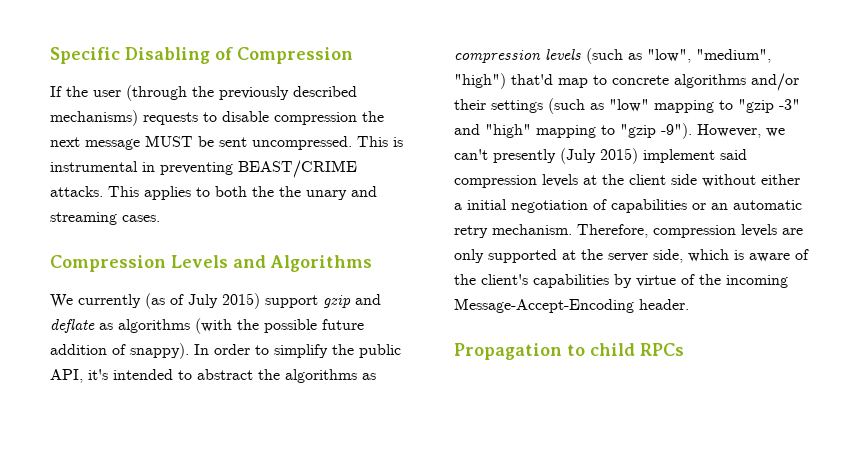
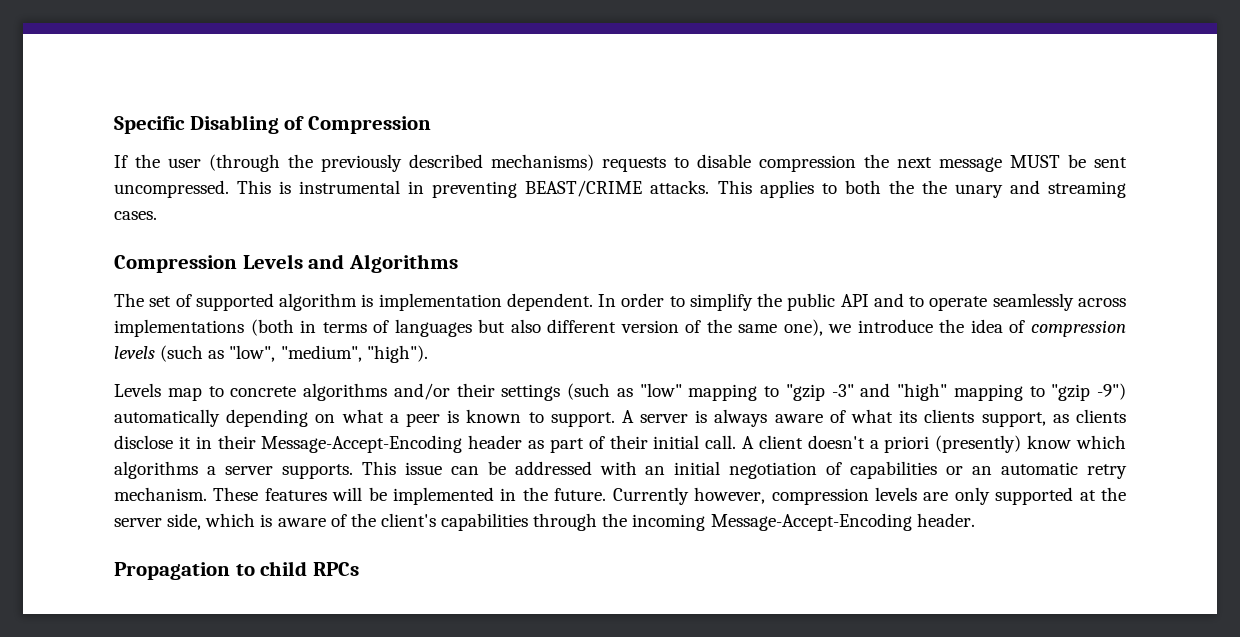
- We currently (as of July 2015) support gzip and deflate as algorithms (with the possible future addition of snappy).
+ The set of supported algorithm is implementation dependent.
- In order to simplify the public API, it's intended to abstract the algorithms as compression levels (such as "low", "medium", "high") that'd map to concrete algorithms and/or their settings (such as "low" mapping to "gzip -3" and "high" mapping to "gzip -9"). However, we can't presently (July 2015) implement said compression levels at the client side without either a initial negotiation of capabilities or an automatic retry mechanism.
+ In order to simplify the public API and to operate seamlessly across implementations (both in terms of languages but also different version of the same one), we introduce the idea of compression levels (such as "low", "medium", "high").
+ Levels map to concrete algorithms and/or their settings (such as "low" mapping to "gzip -3" and "high" mapping to "gzip -9") automatically depending on what a peer is known to support. A server is always aware of what its clients support, as clients disclose it in their Message-Accept-Encoding header as part of their initial call. A client doesn't a priori (presently) know which algorithms a server supports. This issue can be addressed with an initial negotiation of capabilities or an automatic retry mechanism.
- Therefore, compression levels are only supported at the server side, which is aware of the client's capabilities by virtue of the incoming Message-Accept-Encoding header.
+ These features will be implemented in the future. Currently however, compression levels are only supported at the server side, which is aware of the client's capabilities through the incoming Message-Accept-Encoding header.

